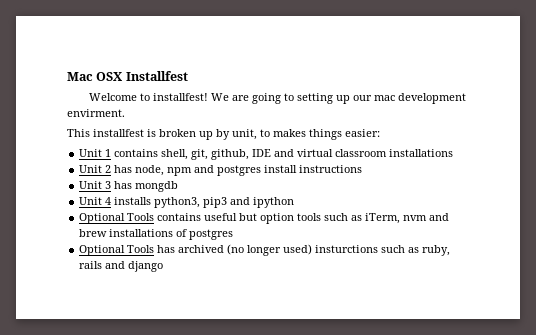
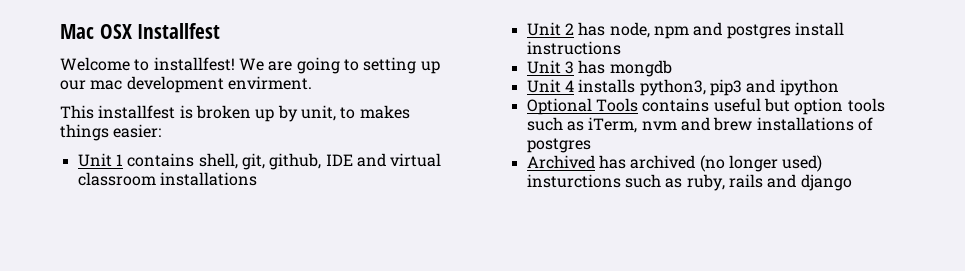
- Optional Tools has archived (no longer used) insturctions such as ruby, rails and django
+ Archived has archived (no longer used) insturctions such as ruby, rails and django

